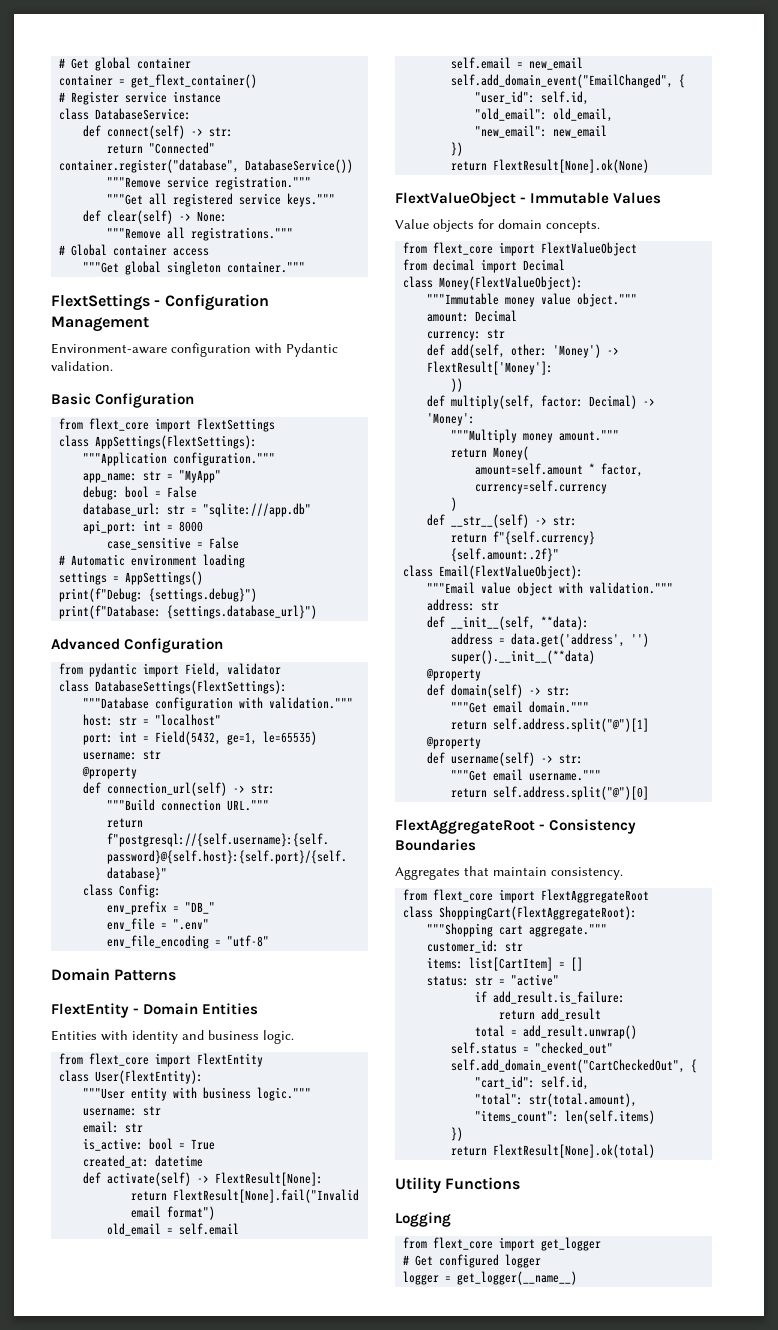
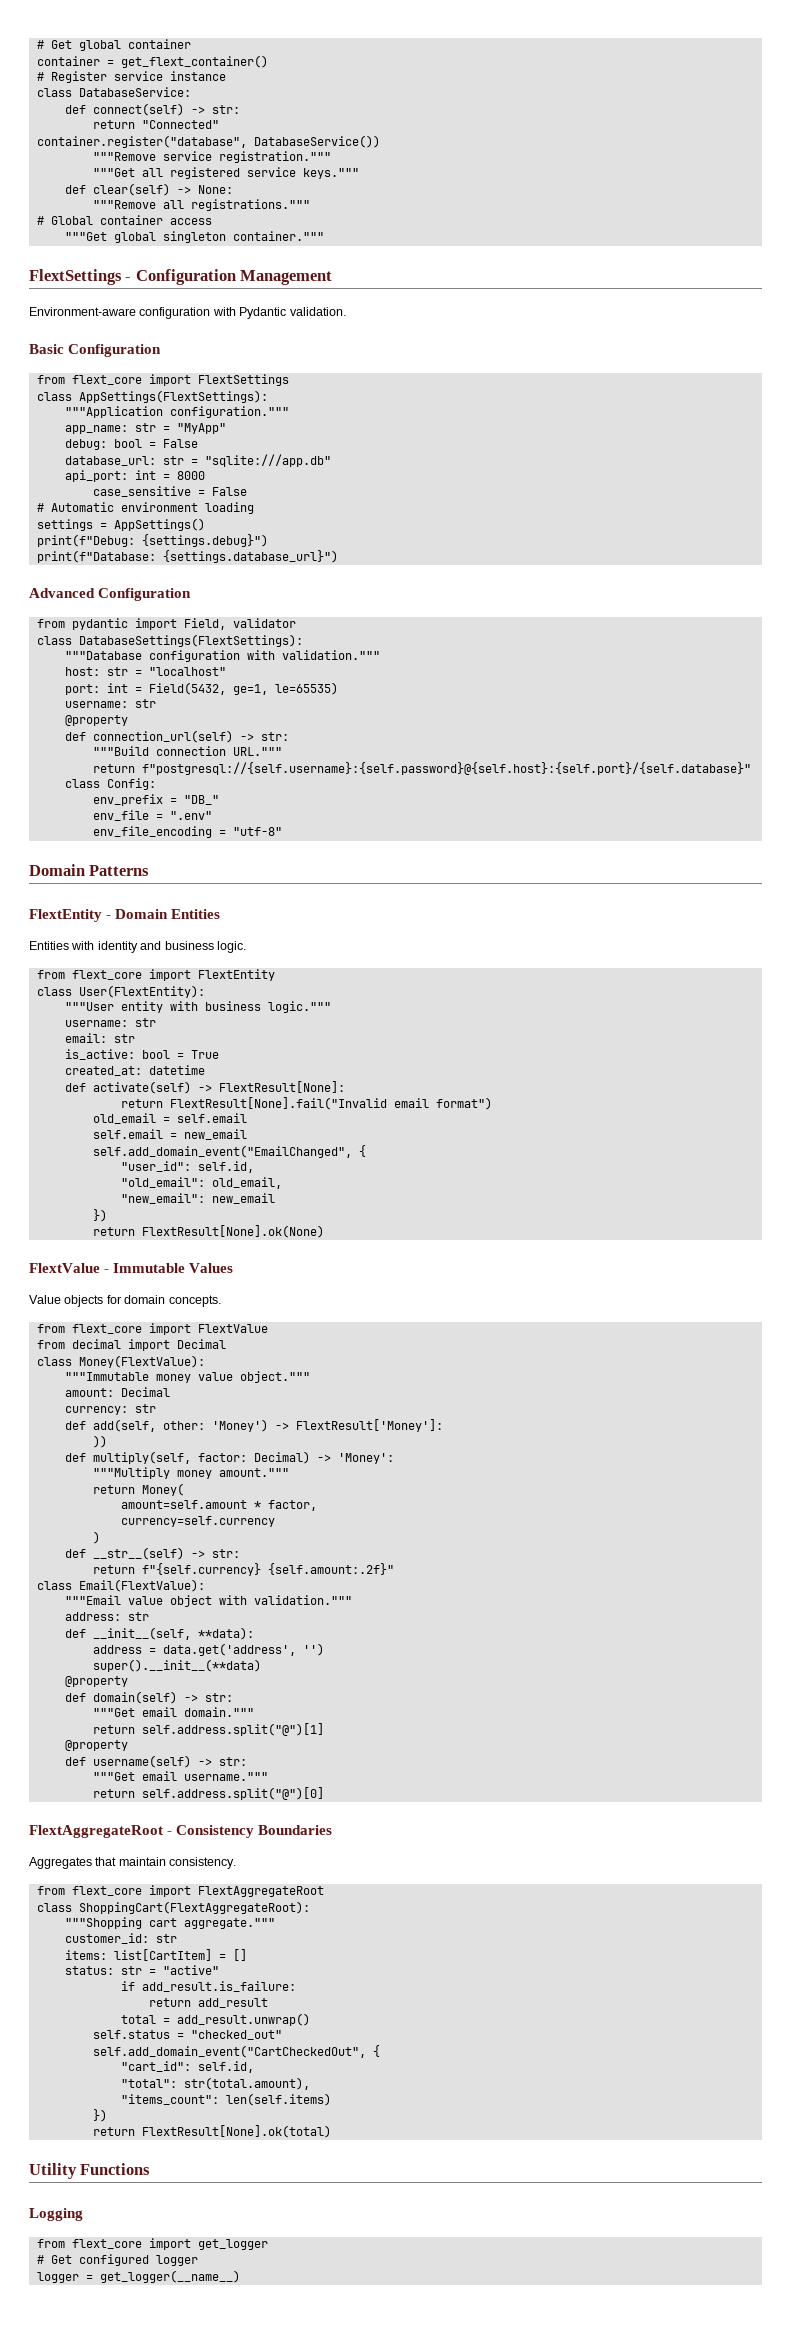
- FlextValueObject - Immutable Values
+ FlextValue - Immutable Values
- from flext_core import FlextValueObject
+ from flext_core import FlextValue
- class Money(FlextValueObject):
+ class Money(FlextValue):
- class Email(FlextValueObject):
+ class Email(FlextValue):

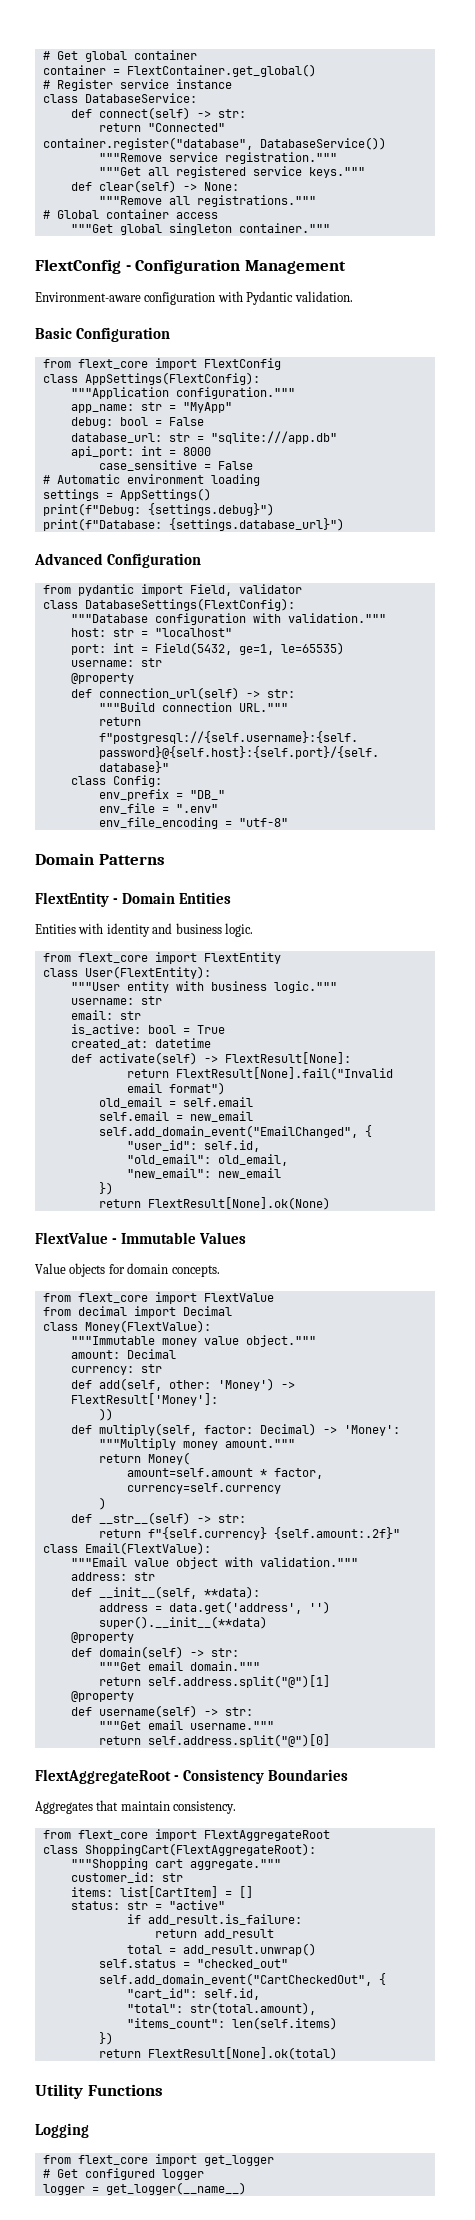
- container = get_flext_container()
+ container = FlextContainer.get_global()
- FlextSettings - Configuration Management
+ FlextConfig - Configuration Management
- from flext_core import FlextSettings
- class AppSettings(FlextSettings):
+ from flext_core import FlextConfig
+ class AppSettings(FlextConfig):
- class DatabaseSettings(FlextSettings):
+ class DatabaseSettings(FlextConfig):

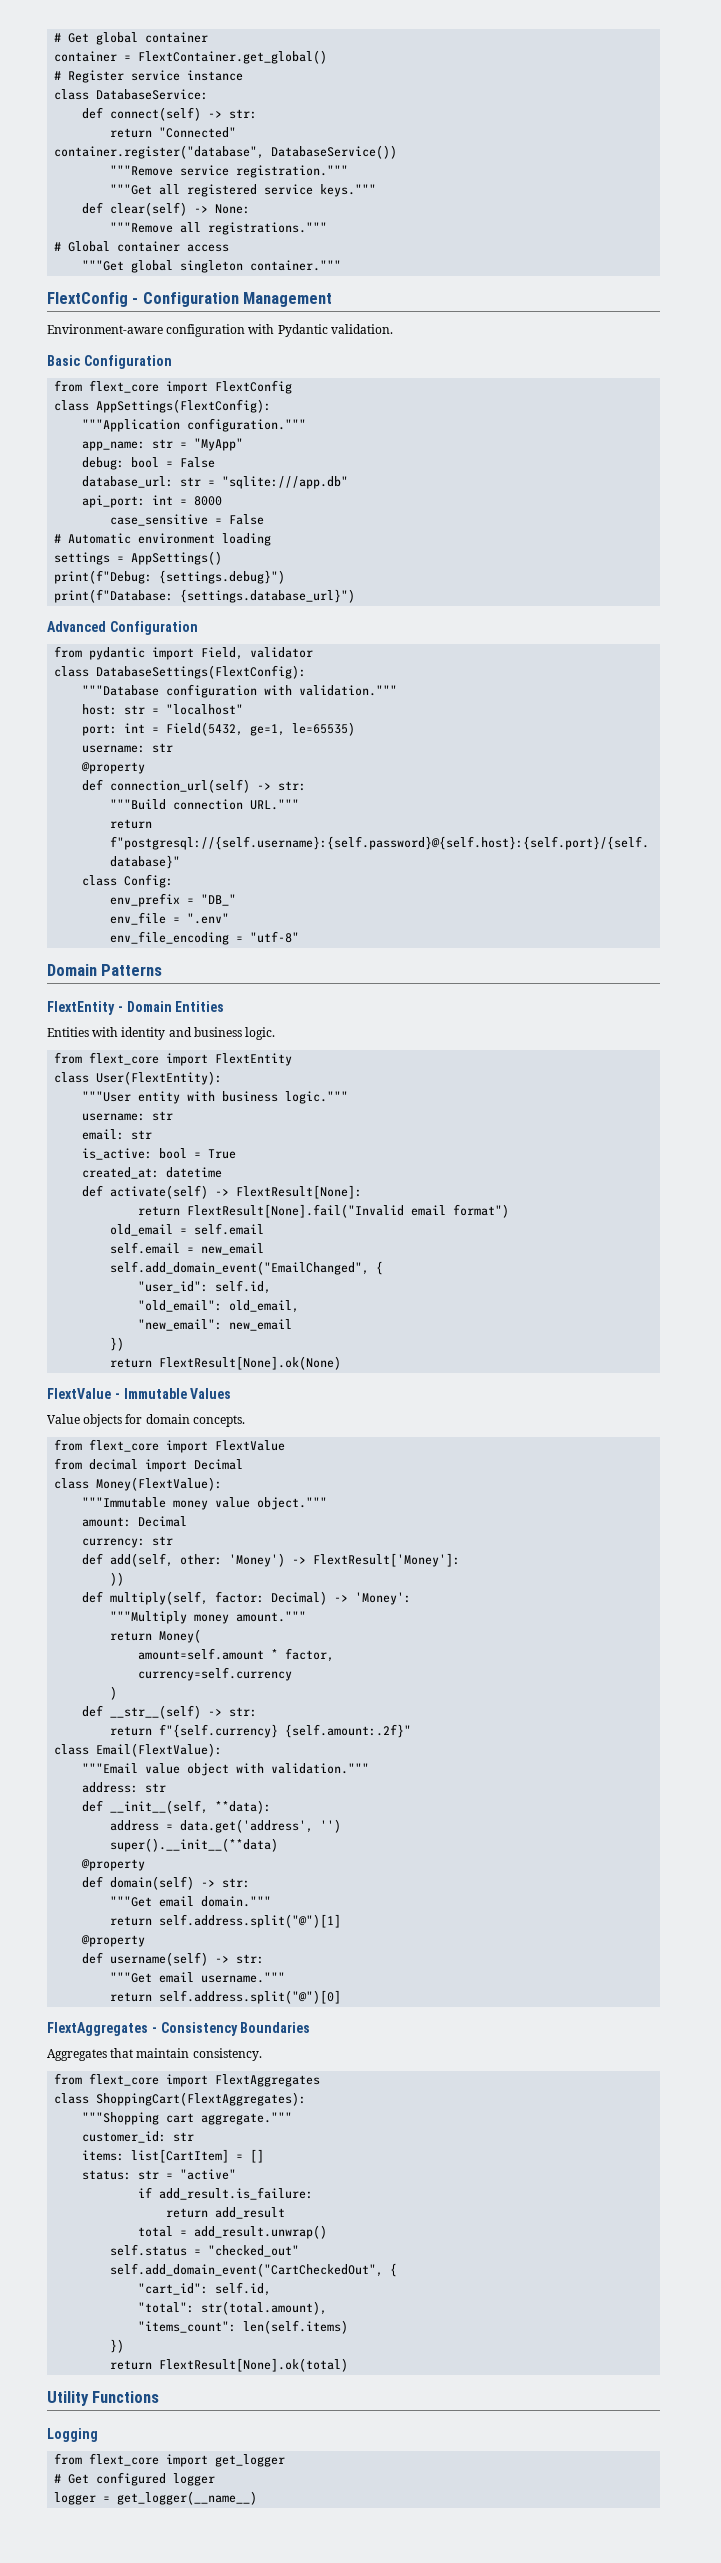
- FlextAggregateRoot - Consistency Boundaries
+ FlextAggregates - Consistency Boundaries
- from flext_core import FlextAggregateRoot
- class ShoppingCart(FlextAggregateRoot):
+ from flext_core import FlextAggregates
+ class ShoppingCart(FlextAggregates):

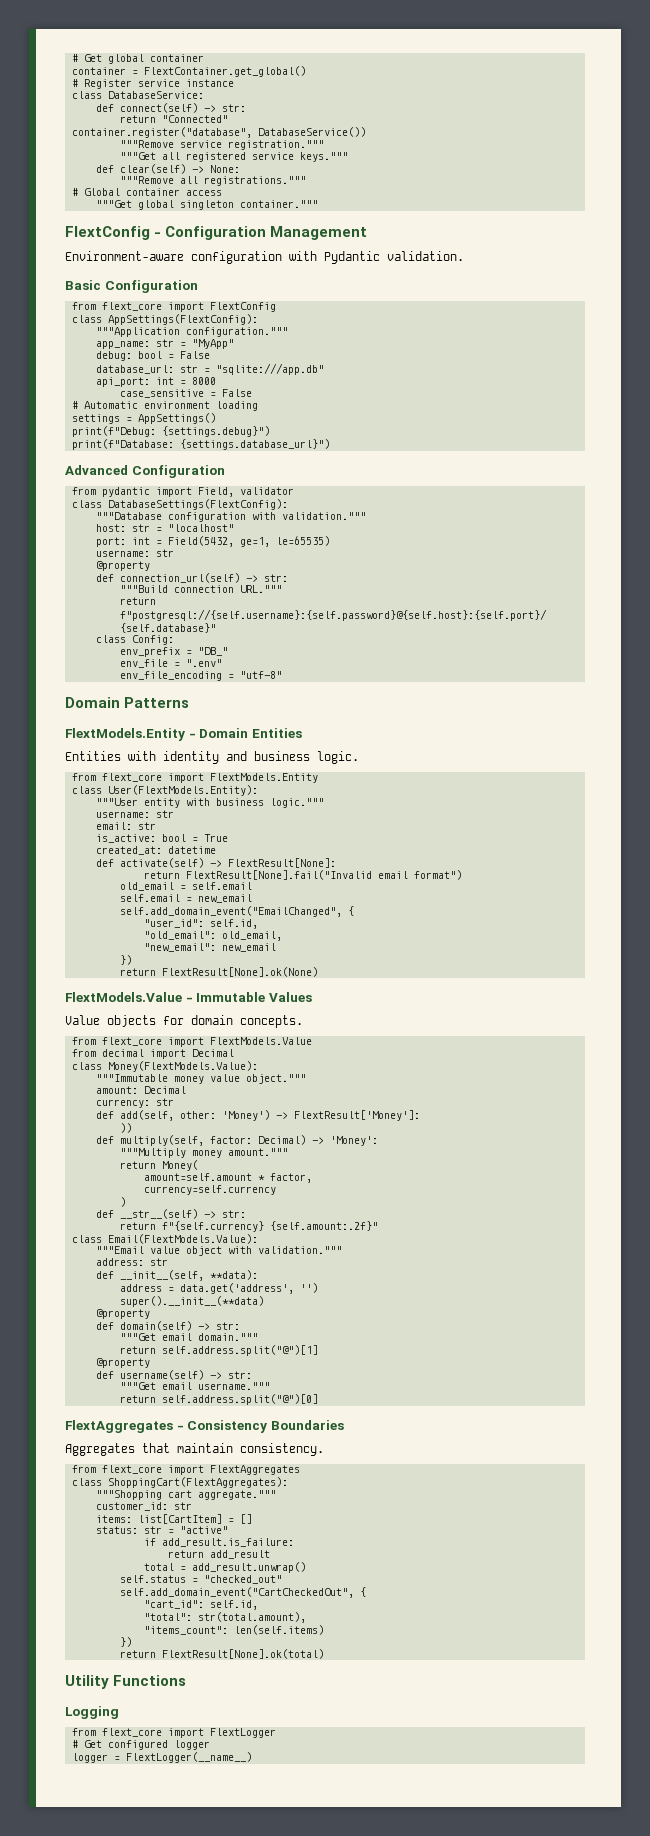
- FlextEntity - Domain Entities
+ FlextModels.Entity - Domain Entities
- from flext_core import FlextEntity
- class User(FlextEntity):
+ from flext_core import FlextModels.Entity
+ class User(FlextModels.Entity):
- FlextValue - Immutable Values
+ FlextModels.Value - Immutable Values
- from flext_core import FlextValue
+ from flext_core import FlextModels.Value
- class Money(FlextValue):
+ class Money(FlextModels.Value):
- class Email(FlextValue):
+ class Email(FlextModels.Value):
- from flext_core import get_logger
+ from flext_core import FlextLogger
- logger = get_logger(__name__)
+ logger = FlextLogger(__name__)

